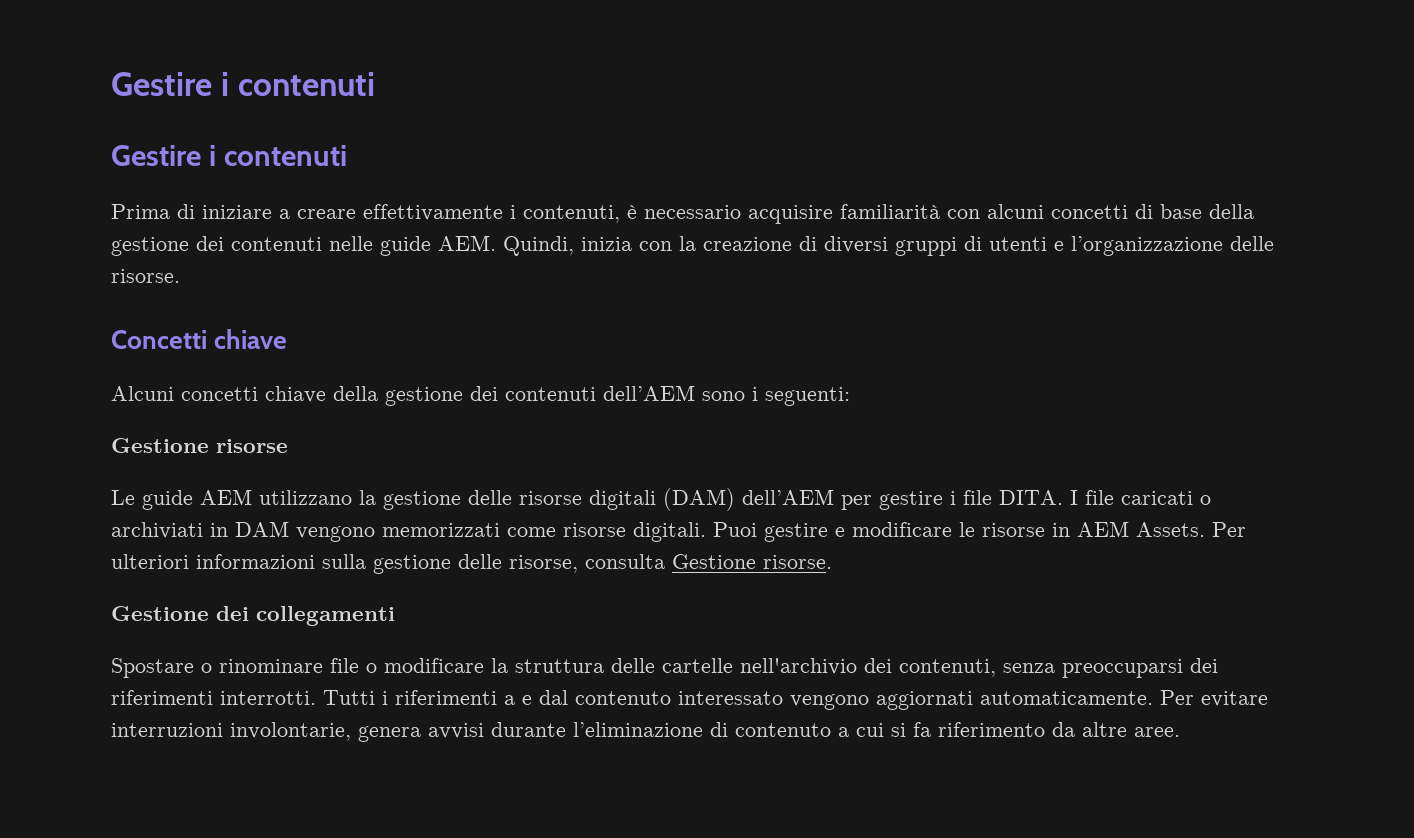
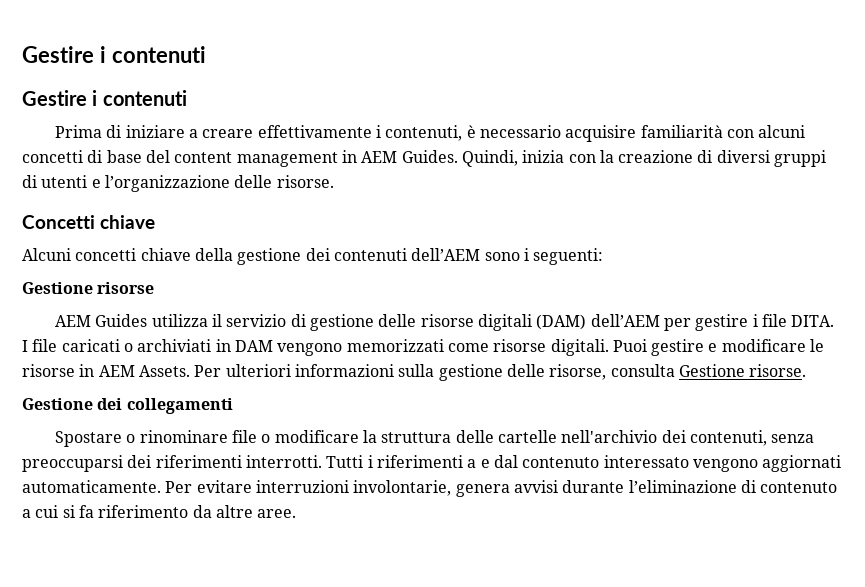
- Prima di iniziare a creare effettivamente i contenuti, è necessario acquisire familiarità con alcuni concetti di base della gestione dei contenuti nelle guide AEM. Quindi, inizia con la creazione di diversi gruppi di utenti e l’organizzazione delle risorse.
+ Prima di iniziare a creare effettivamente i contenuti, è necessario acquisire familiarità con alcuni concetti di base del content management in AEM Guides. Quindi, inizia con la creazione di diversi gruppi di utenti e l’organizzazione delle risorse.
- Le guide AEM utilizzano la gestione delle risorse digitali (DAM) dell’AEM per gestire i file DITA.
+ AEM Guides utilizza il servizio di gestione delle risorse digitali (DAM) dell’AEM per gestire i file DITA.

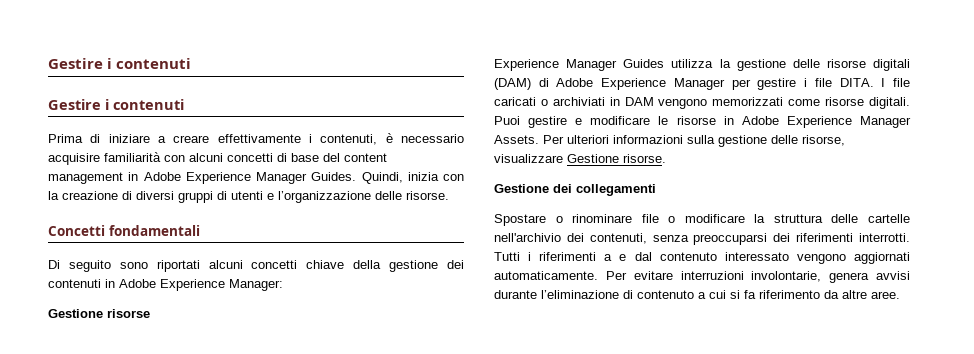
- Prima di iniziare a creare effettivamente i contenuti, è necessario acquisire familiarità con alcuni concetti di base del content management in AEM Guides.
+ Prima di iniziare a creare effettivamente i contenuti, è necessario acquisire familiarità con alcuni concetti di base del content management in Adobe Experience Manager Guides.
- Concetti chiave
- Alcuni concetti chiave della gestione dei contenuti dell’AEM sono i seguenti:
+ Concetti fondamentali
+ Di seguito sono riportati alcuni concetti chiave della gestione dei contenuti in Adobe Experience Manager:
  Gestione risorse
- AEM Guides utilizza il servizio di gestione delle risorse digitali (DAM) dell’AEM per gestire i file DITA.
+ Experience Manager Guides utilizza la gestione delle risorse digitali (DAM) di Adobe Experience Manager per gestire i file DITA.
- Puoi gestire e modificare le risorse in AEM Assets.
+ Puoi gestire e modificare le risorse in Adobe Experience Manager Assets.
- Per ulteriori informazioni sulla gestione delle risorse, consulta Gestione risorse.
+ Per ulteriori informazioni sulla gestione delle risorse, visualizzare Gestione risorse.

